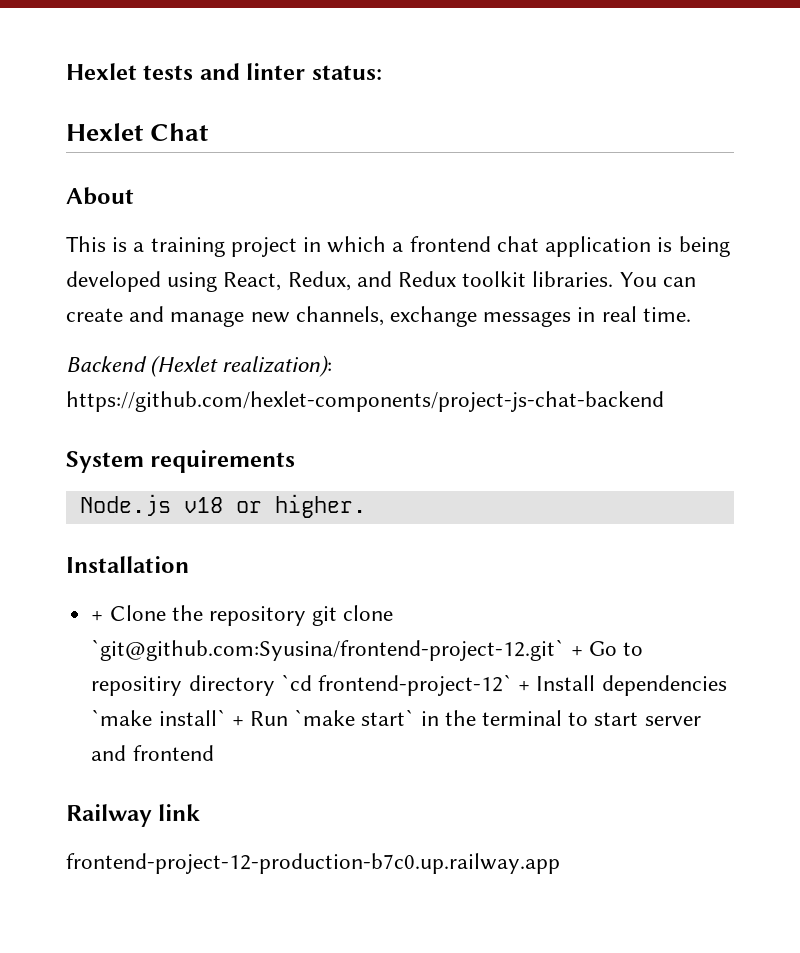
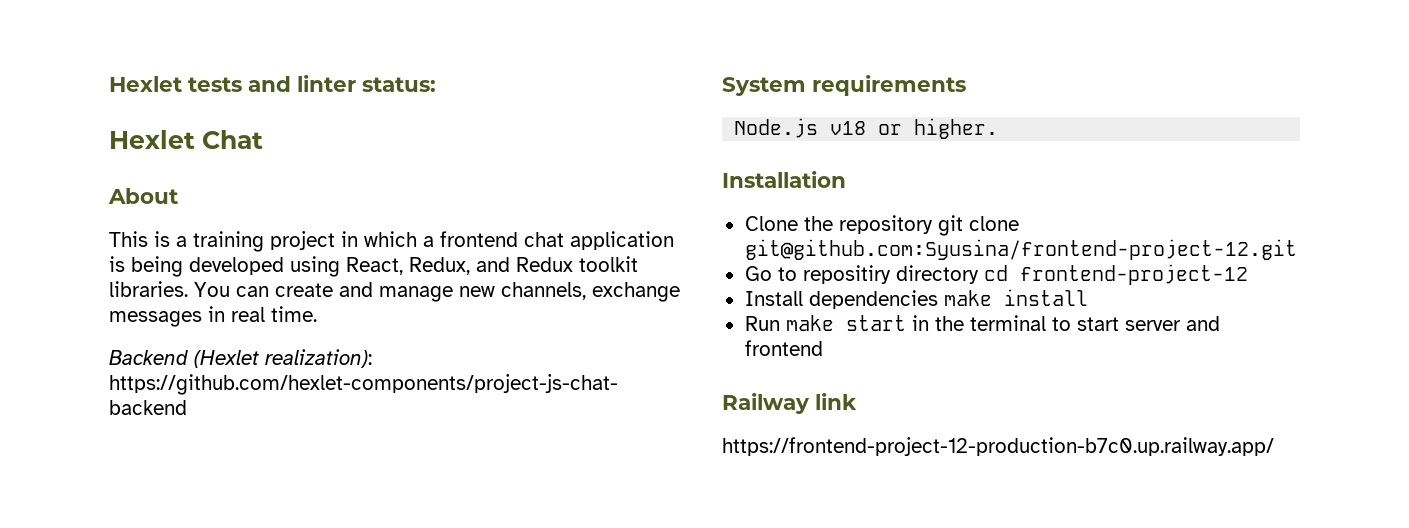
- + Clone the repository git clone `git@github.com:Syusina/frontend-project-12.git` + Go to repositiry directory `cd frontend-project-12` + Install dependencies `make install` + Run `make start` in the terminal to start server and frontend
+ Clone the repository git clone git@github.com:Syusina/frontend-project-12.git
+ Go to repositiry directory cd frontend-project-12
+ Install dependencies make install
+ Run make start in the terminal to start server and frontend
- frontend-project-12-production-b7c0.up.railway.app
+ https://frontend-project-12-production-b7c0.up.railway.app/

